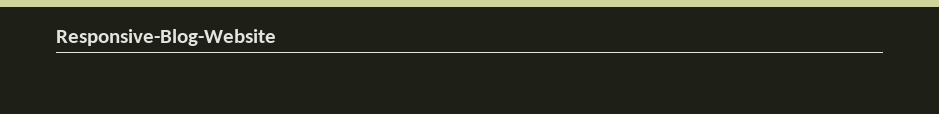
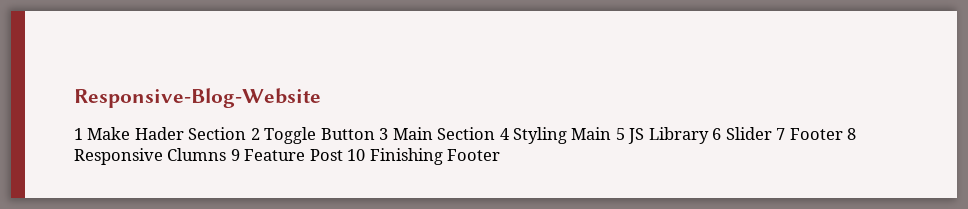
+ 1 Make Hader Section 2 Toggle Button 3 Main Section 4 Styling Main 5 JS Library 6 Slider 7 Footer 8 Responsive Clumns 9 Feature Post 10 Finishing Footer

